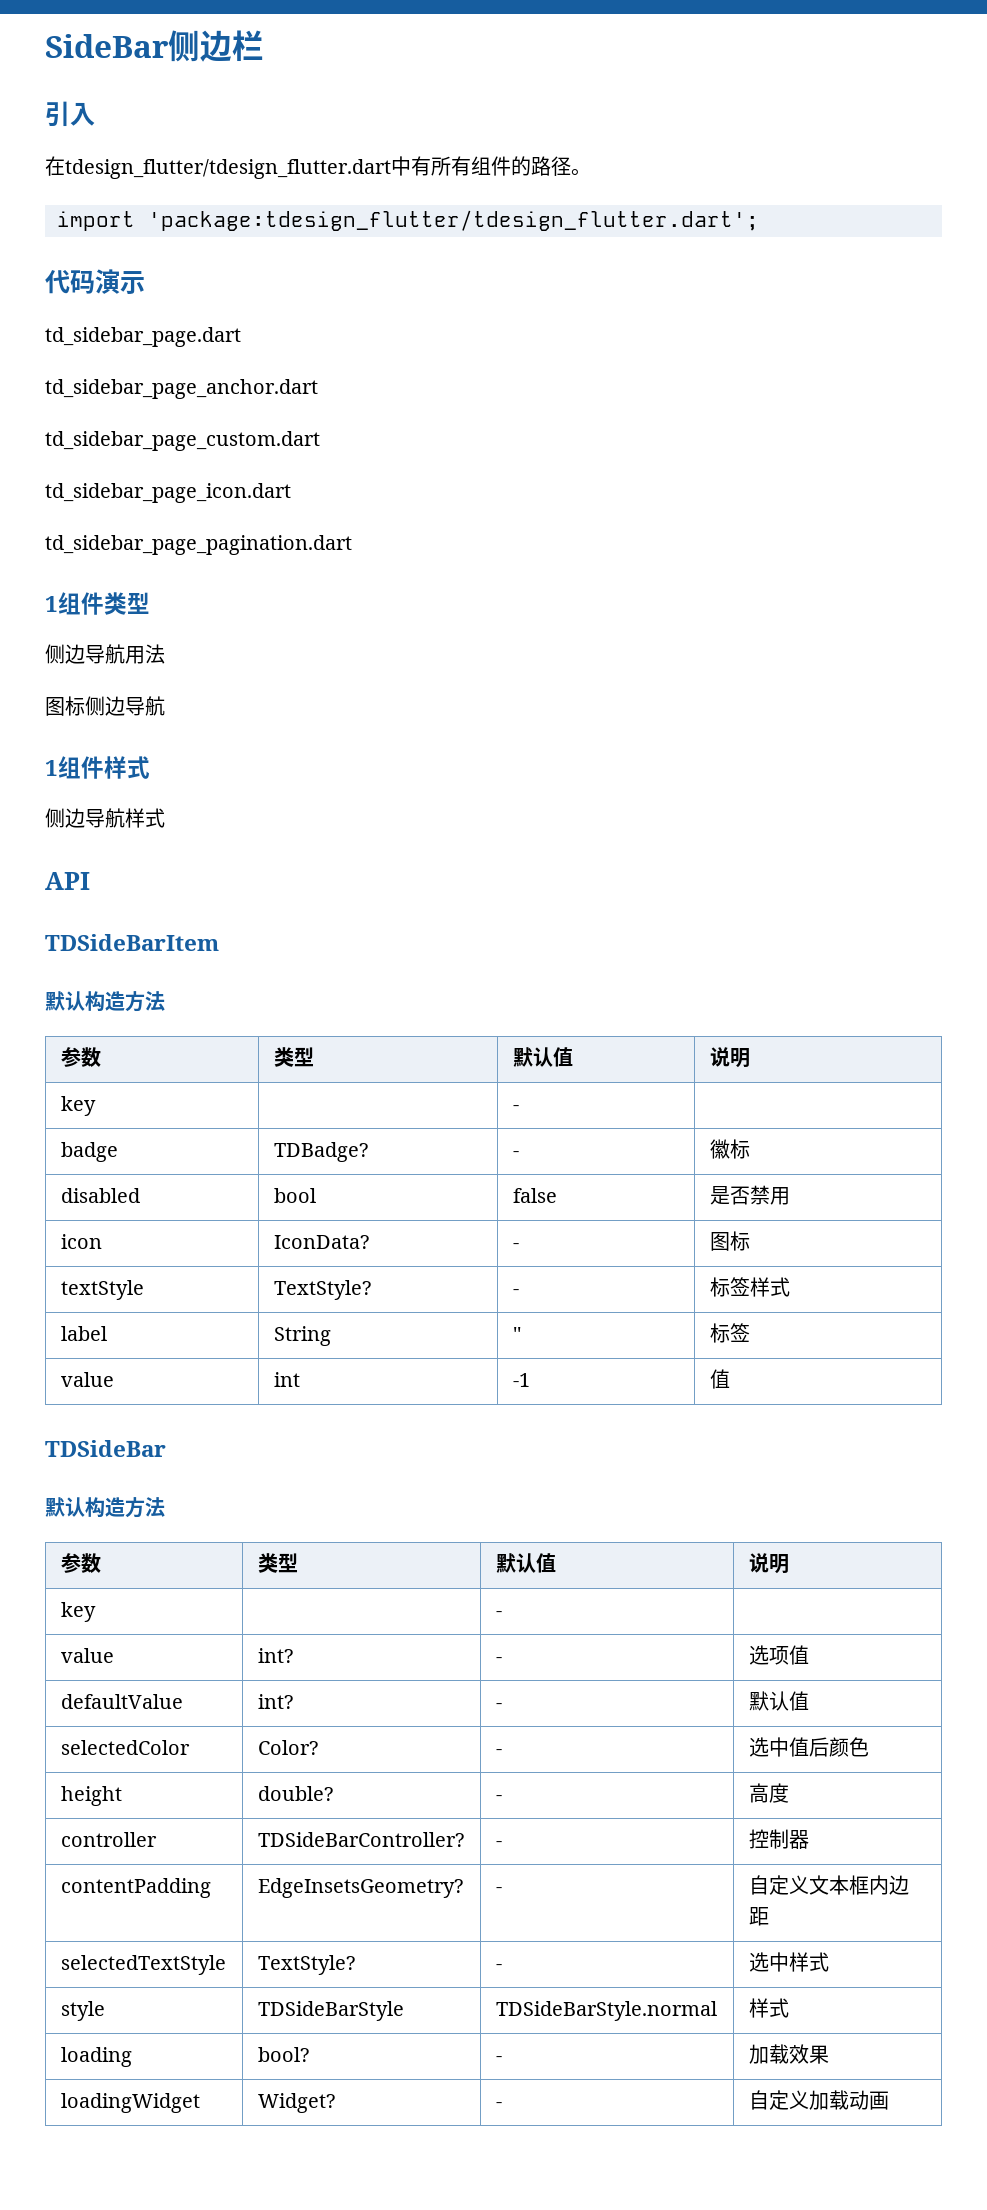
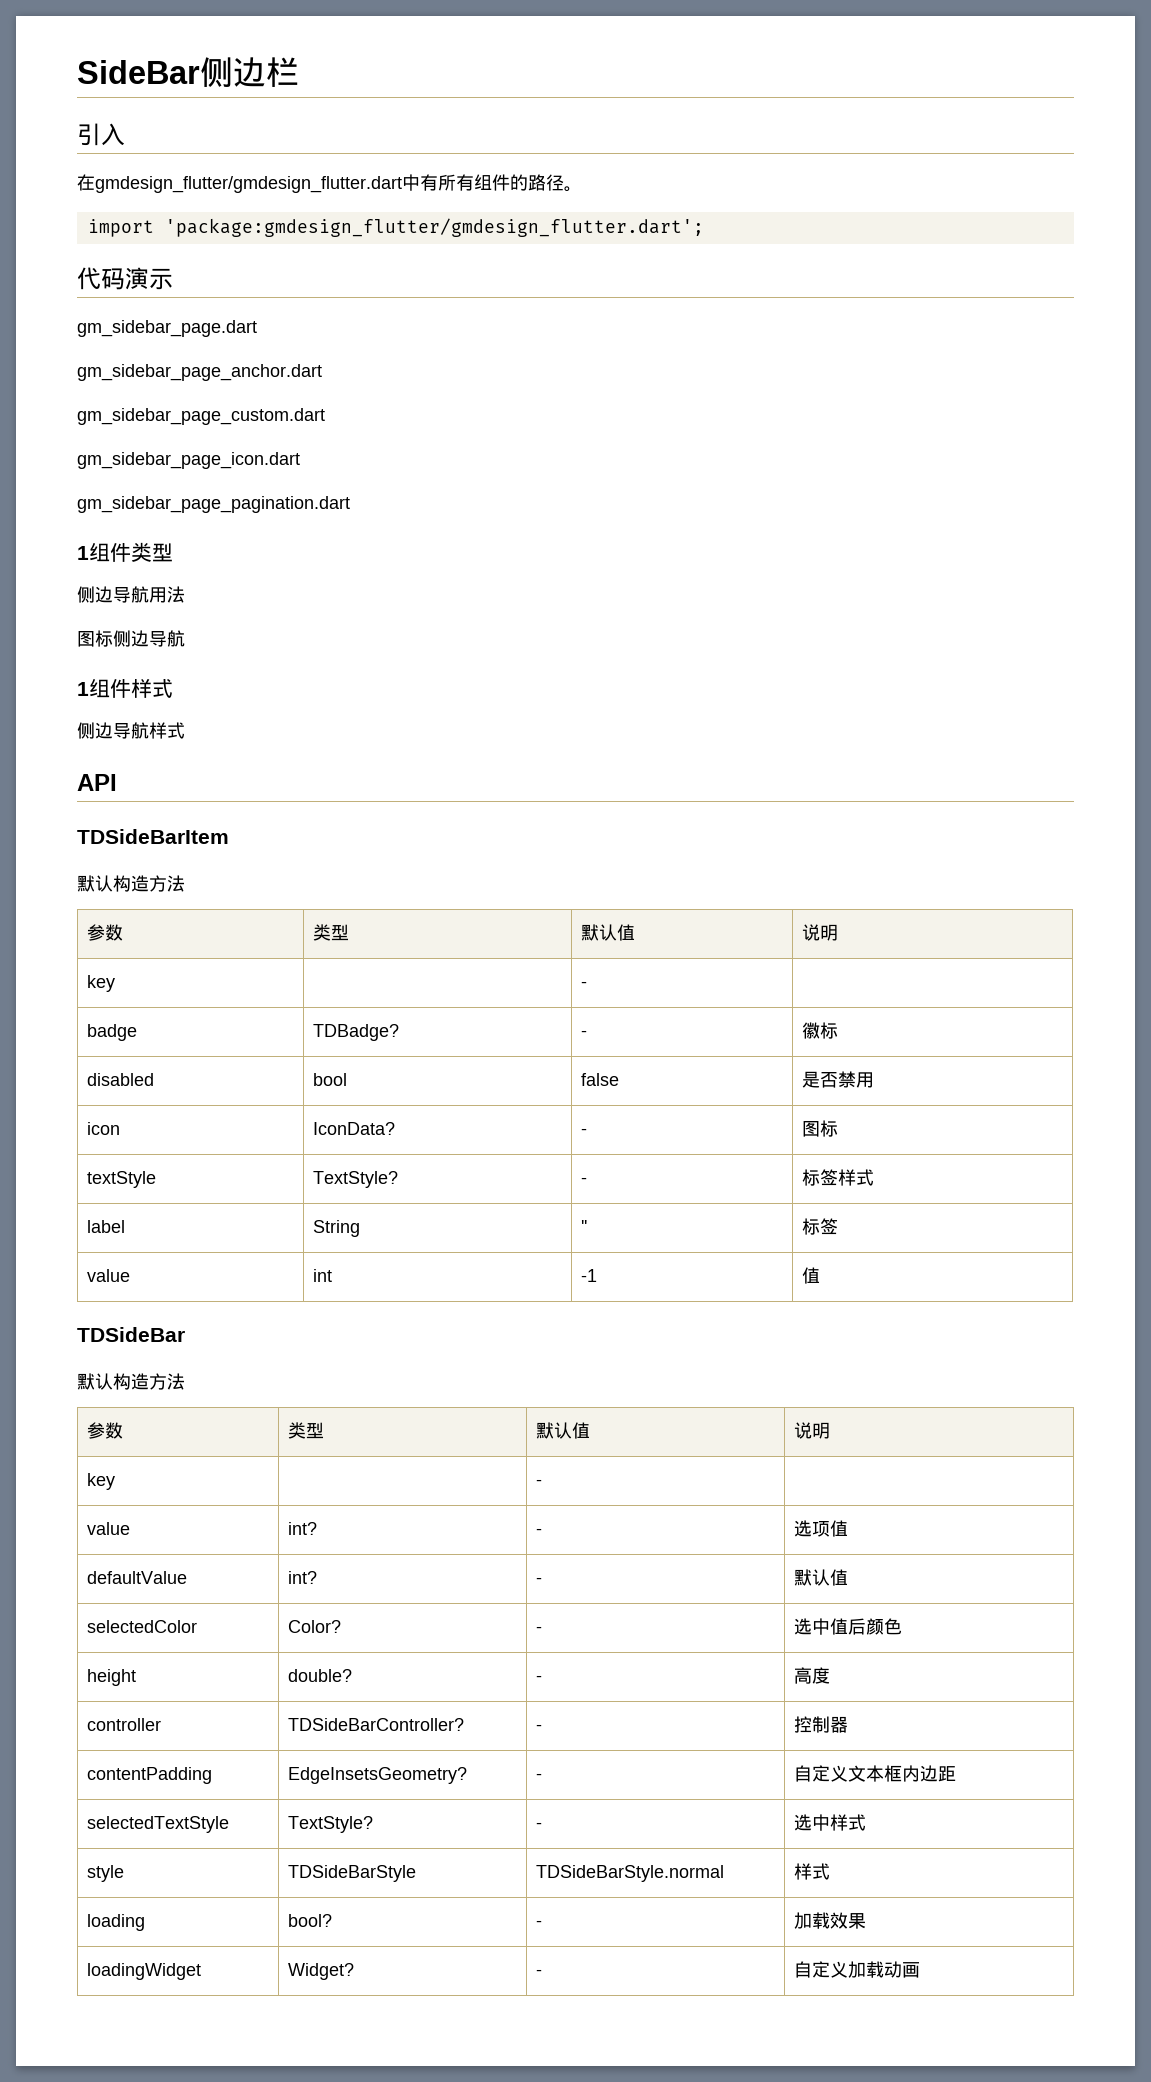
- 在tdesign_flutter/tdesign_flutter.dart中有所有组件的路径。
+ 在gmdesign_flutter/gmdesign_flutter.dart中有所有组件的路径。
- import 'package:tdesign_flutter/tdesign_flutter.dart';
+ import 'package:gmdesign_flutter/gmdesign_flutter.dart';
- td_sidebar_page.dart
- td_sidebar_page_anchor.dart
- td_sidebar_page_custom.dart
- td_sidebar_page_icon.dart
- td_sidebar_page_pagination.dart
+ gm_sidebar_page.dart
+ gm_sidebar_page_anchor.dart
+ gm_sidebar_page_custom.dart
+ gm_sidebar_page_icon.dart
+ gm_sidebar_page_pagination.dart

